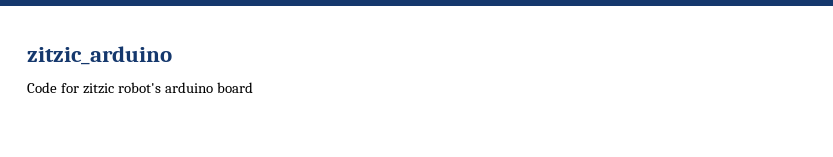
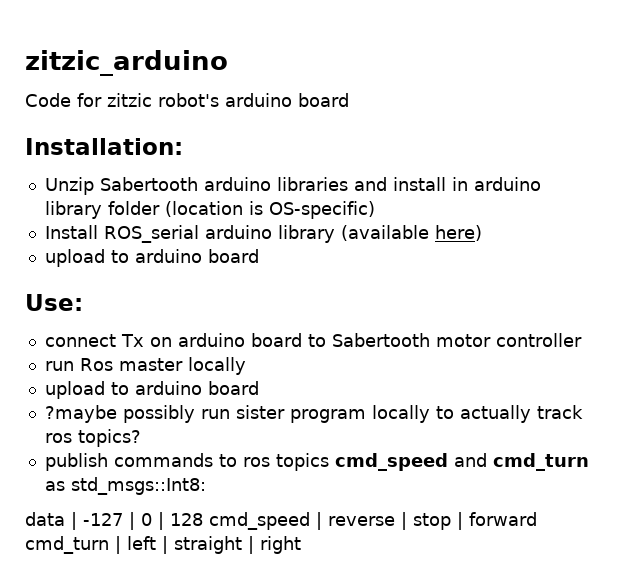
+ Installation:
+ Unzip Sabertooth arduino libraries and install in arduino library folder (location is OS-specific)
+ Install ROS_serial arduino library (available here)
+ upload to arduino board
+ Use:
+ connect Tx on arduino board to Sabertooth motor controller
+ run Ros master locally
+ upload to arduino board
+ ?maybe possibly run sister program locally to actually track ros topics?
+ publish commands to ros topics cmd_speed and cmd_turn as std_msgs::Int8:
+ data | -127 | 0 | 128 cmd_speed | reverse | stop | forward cmd_turn | left | straight | right

